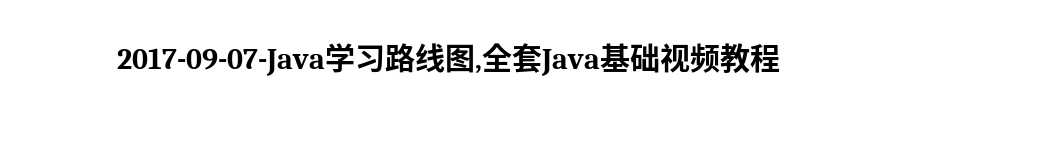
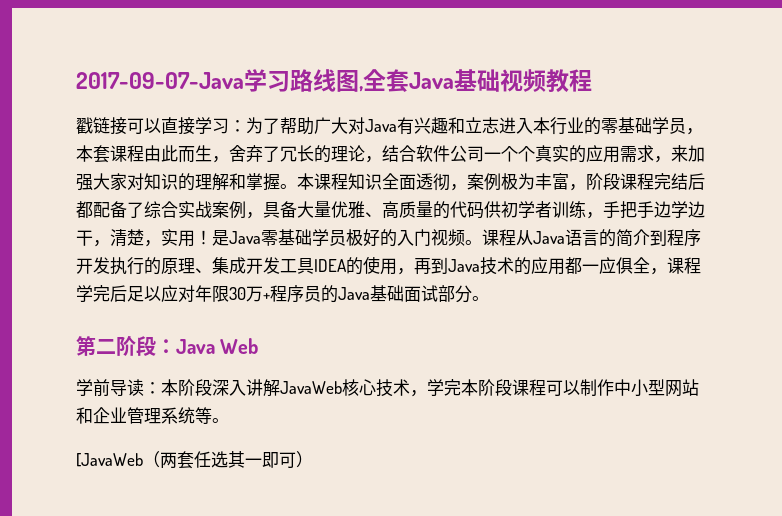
+ 戳链接可以直接学习：为了帮助广大对Java有兴趣和立志进入本行业的零基础学员，本套课程由此而生，舍弃了冗长的理论，结合软件公司一个个真实的应用需求，来加强大家对知识的理解和掌握。本课程知识全面透彻，案例极为丰富，阶段课程完结后都配备了综合实战案例，具备大量优雅、高质量的代码供初学者训练，手把手边学边干，清楚，实用！是Java零基础学员极好的入门视频。课程从Java语言的简介到程序开发执行的原理、集成开发工具IDEA的使用，再到Java技术的应用都一应俱全，课程学完后足以应对年限30万+程序员的Java基础面试部分。
+ 第二阶段：Java Web
+ 学前导读：本阶段深入讲解JavaWeb核心技术，学完本阶段课程可以制作中小型网站和企业管理系统等。
+ [JavaWeb（两套任选其一即可）

